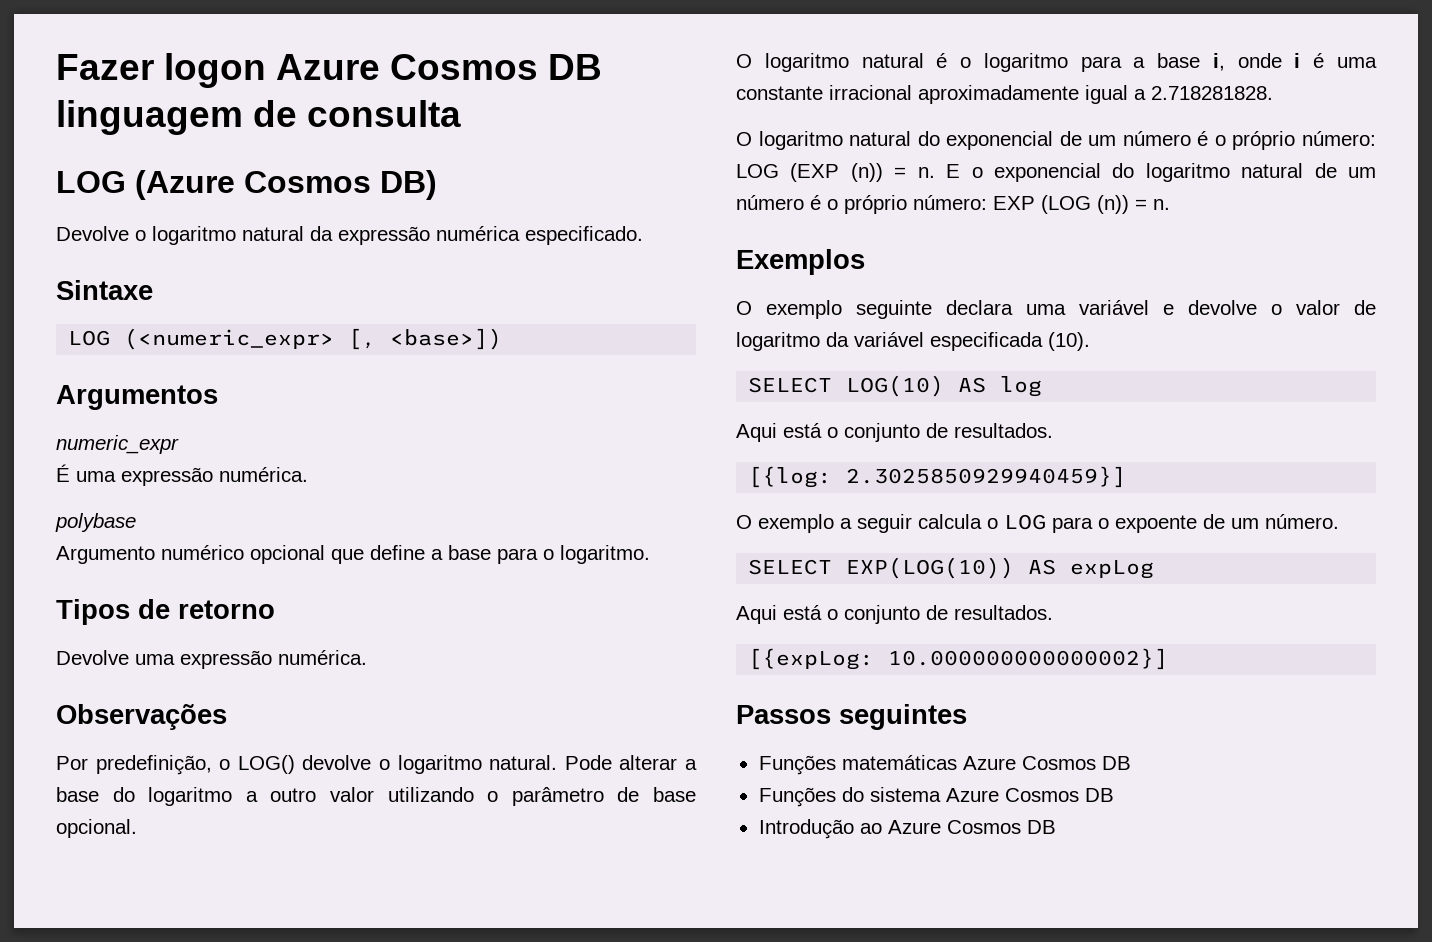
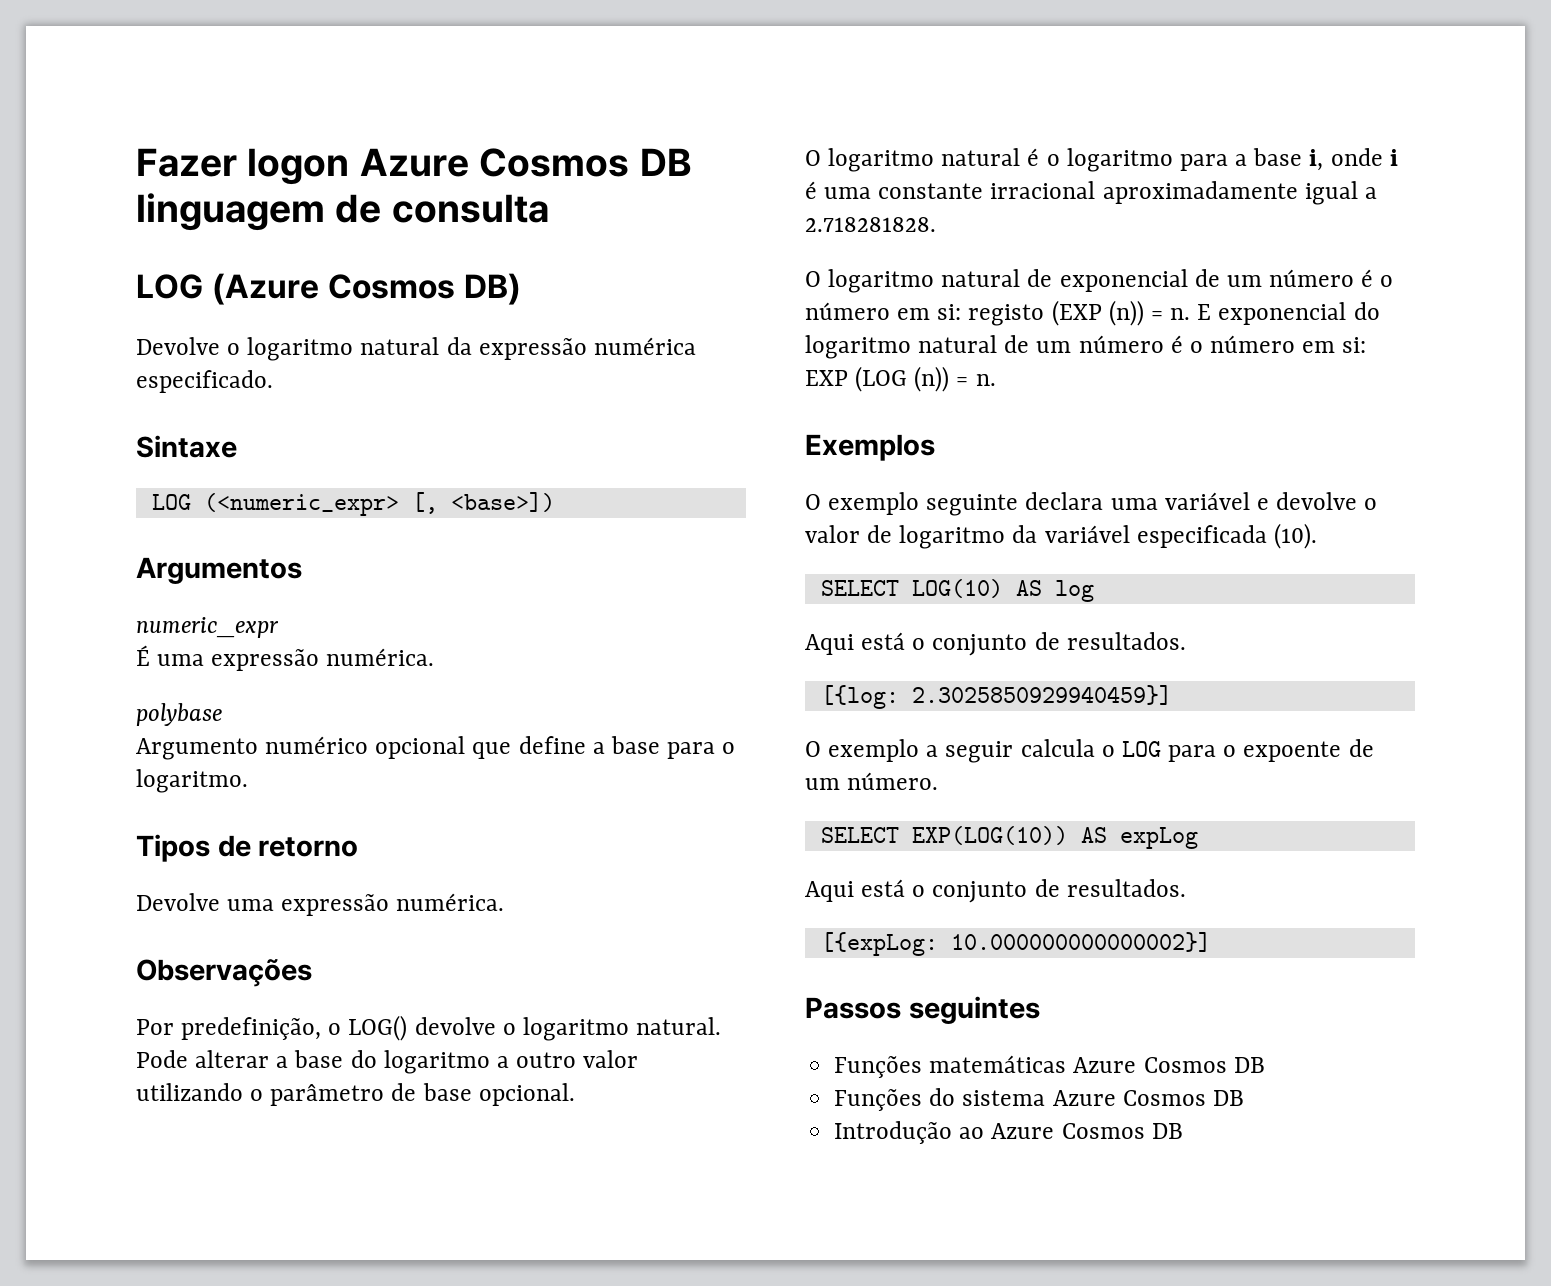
- O logaritmo natural do exponencial de um número é o próprio número: LOG (EXP (n)) = n.
+ O logaritmo natural de exponencial de um número é o número em si: registo (EXP (n)) = n.
- E o exponencial do logaritmo natural de um número é o próprio número: EXP (LOG (n)) = n.
+ E exponencial do logaritmo natural de um número é o número em si: EXP (LOG (n)) = n.

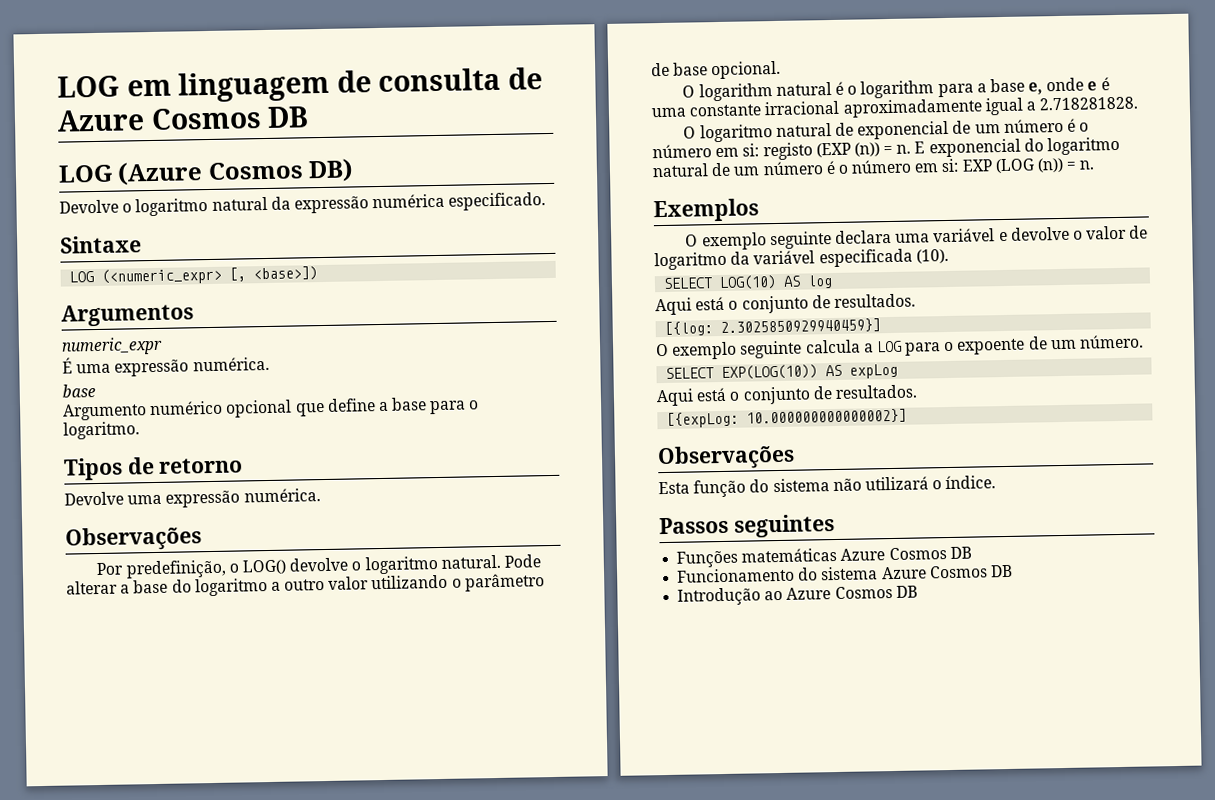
- Fazer logon Azure Cosmos DB linguagem de consulta
+ LOG em linguagem de consulta de Azure Cosmos DB
  É uma expressão numérica.
- polybase
+ base
- O logaritmo natural é o logaritmo para a base i, onde i é uma constante irracional aproximadamente igual a 2.718281828.
+ O logarithm natural é o logarithm para a base e, onde e é uma constante irracional aproximadamente igual a 2.718281828.
- O exemplo a seguir calcula o LOG para o expoente de um número.
+ O exemplo seguinte calcula a LOG para o expoente de um número.
  [{expLog: 10.000000000000002}]
+ Observações
+ Esta função do sistema não utilizará o índice.
- Funções do sistema Azure Cosmos DB
+ Funcionamento do sistema Azure Cosmos DB

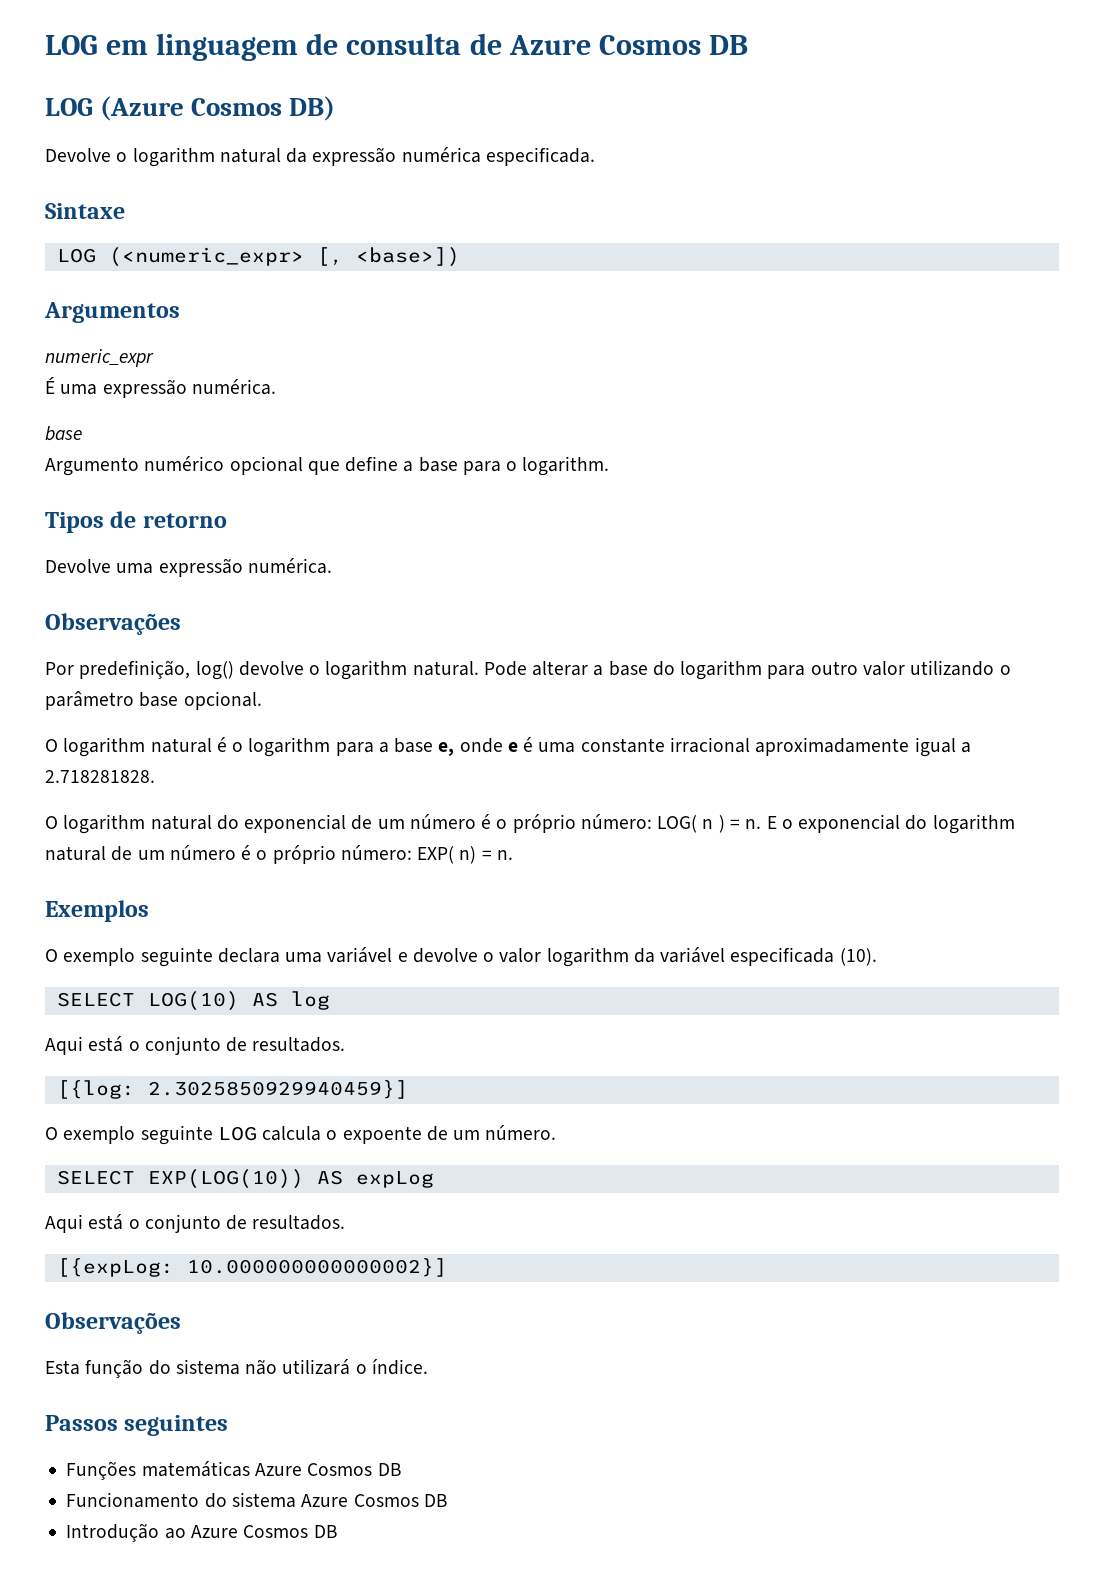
- Devolve o logaritmo natural da expressão numérica especificado.
+ Devolve o logarithm natural da expressão numérica especificada.
- Argumento numérico opcional que define a base para o logaritmo.
+ Argumento numérico opcional que define a base para o logarithm.
- Por predefinição, o LOG() devolve o logaritmo natural.
+ Por predefinição, log() devolve o logarithm natural.
- Pode alterar a base do logaritmo a outro valor utilizando o parâmetro de base opcional.
+ Pode alterar a base do logarithm para outro valor utilizando o parâmetro base opcional.
- O logaritmo natural de exponencial de um número é o número em si: registo (EXP (n)) = n.
+ O logarithm natural do exponencial de um número é o próprio número: LOG( n ) = n.
- E exponencial do logaritmo natural de um número é o número em si: EXP (LOG (n)) = n.
+ E o exponencial do logarithm natural de um número é o próprio número: EXP( n) = n.
- O exemplo seguinte declara uma variável e devolve o valor de logaritmo da variável especificada (10).
+ O exemplo seguinte declara uma variável e devolve o valor logarithm da variável especificada (10).
- O exemplo seguinte calcula a LOG para o expoente de um número.
+ O exemplo seguinte LOG calcula o expoente de um número.

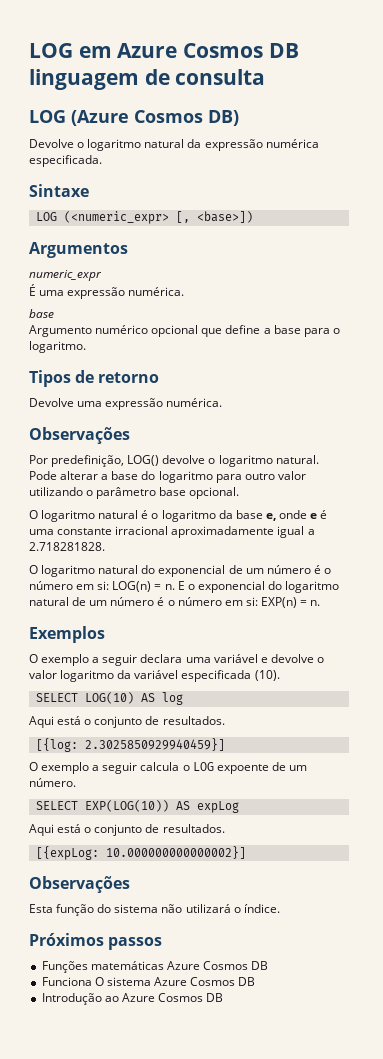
- LOG em linguagem de consulta de Azure Cosmos DB
+ LOG em Azure Cosmos DB linguagem de consulta
- Devolve o logarithm natural da expressão numérica especificada.
+ Devolve o logaritmo natural da expressão numérica especificada.
- Argumento numérico opcional que define a base para o logarithm.
+ Argumento numérico opcional que define a base para o logaritmo.
- Por predefinição, log() devolve o logarithm natural.
+ Por predefinição, LOG() devolve o logaritmo natural.
- Pode alterar a base do logarithm para outro valor utilizando o parâmetro base opcional.
+ Pode alterar a base do logaritmo para outro valor utilizando o parâmetro base opcional.
- O logarithm natural é o logarithm para a base e, onde e é uma constante irracional aproximadamente igual a 2.718281828.
+ O logaritmo natural é o logaritmo da base e, onde e é uma constante irracional aproximadamente igual a 2.718281828.
- O logarithm natural do exponencial de um número é o próprio número: LOG( n ) = n.
+ O logaritmo natural do exponencial de um número é o número em si: LOG(n) = n.
- E o exponencial do logarithm natural de um número é o próprio número: EXP( n) = n.
+ E o exponencial do logaritmo natural de um número é o número em si: EXP(n) = n.
- O exemplo seguinte declara uma variável e devolve o valor logarithm da variável especificada (10).
+ O exemplo a seguir declara uma variável e devolve o valor logaritmo da variável especificada (10).
- O exemplo seguinte LOG calcula o expoente de um número.
+ O exemplo a seguir calcula o LOG expoente de um número.
- Passos seguintes
+ Próximos passos
- Funcionamento do sistema Azure Cosmos DB
+ Funciona O sistema Azure Cosmos DB

